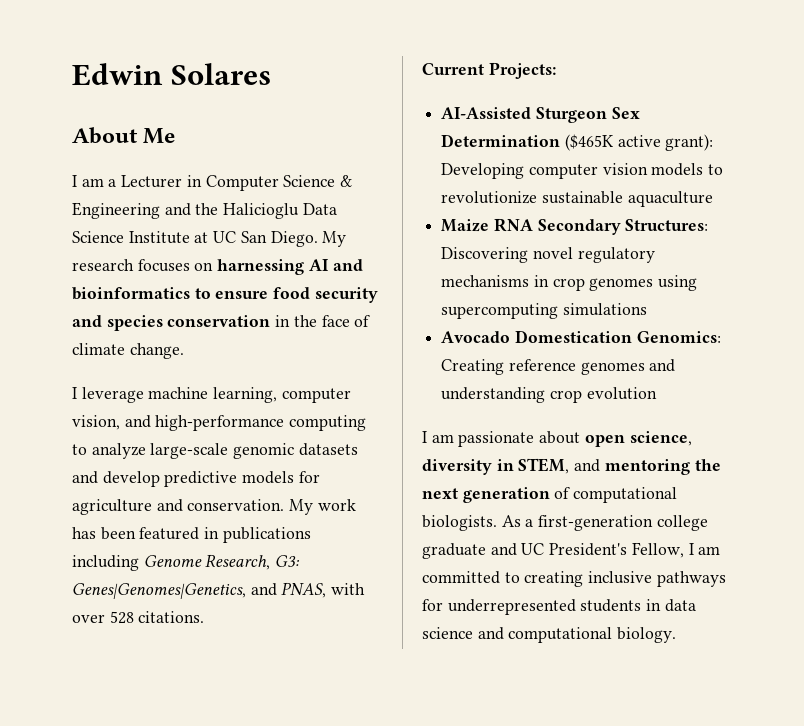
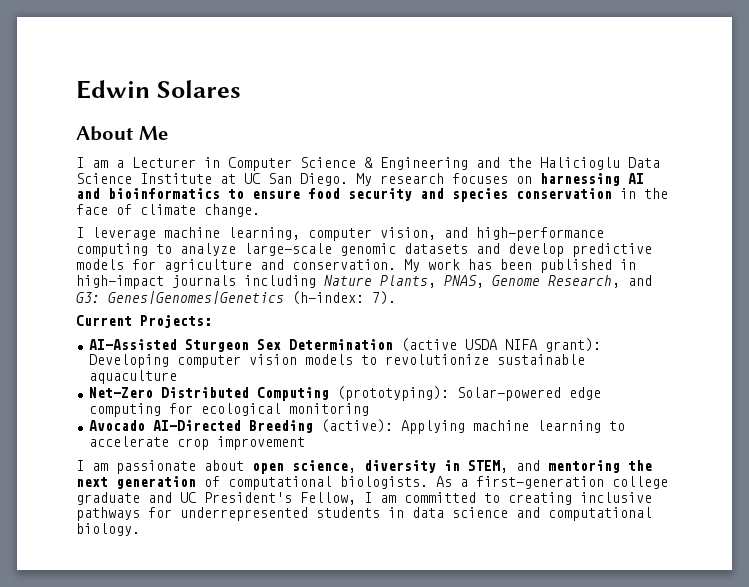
- My work has been featured in publications including Genome Research, G3: Genes|Genomes|Genetics, and PNAS, with over 528 citations.
+ My work has been published in high-impact journals including Nature Plants, PNAS, Genome Research, and G3: Genes|Genomes|Genetics (h-index: 7).
- AI-Assisted Sturgeon Sex Determination ($465K active grant): Developing computer vision models to revolutionize sustainable aquaculture
+ AI-Assisted Sturgeon Sex Determination (active USDA NIFA grant): Developing computer vision models to revolutionize sustainable aquaculture
- Maize RNA Secondary Structures: Discovering novel regulatory mechanisms in crop genomes using supercomputing simulations
- Avocado Domestication Genomics: Creating reference genomes and understanding crop evolution
+ Net-Zero Distributed Computing (prototyping): Solar-powered edge computing for ecological monitoring
+ Avocado AI-Directed Breeding (active): Applying machine learning to accelerate crop improvement

